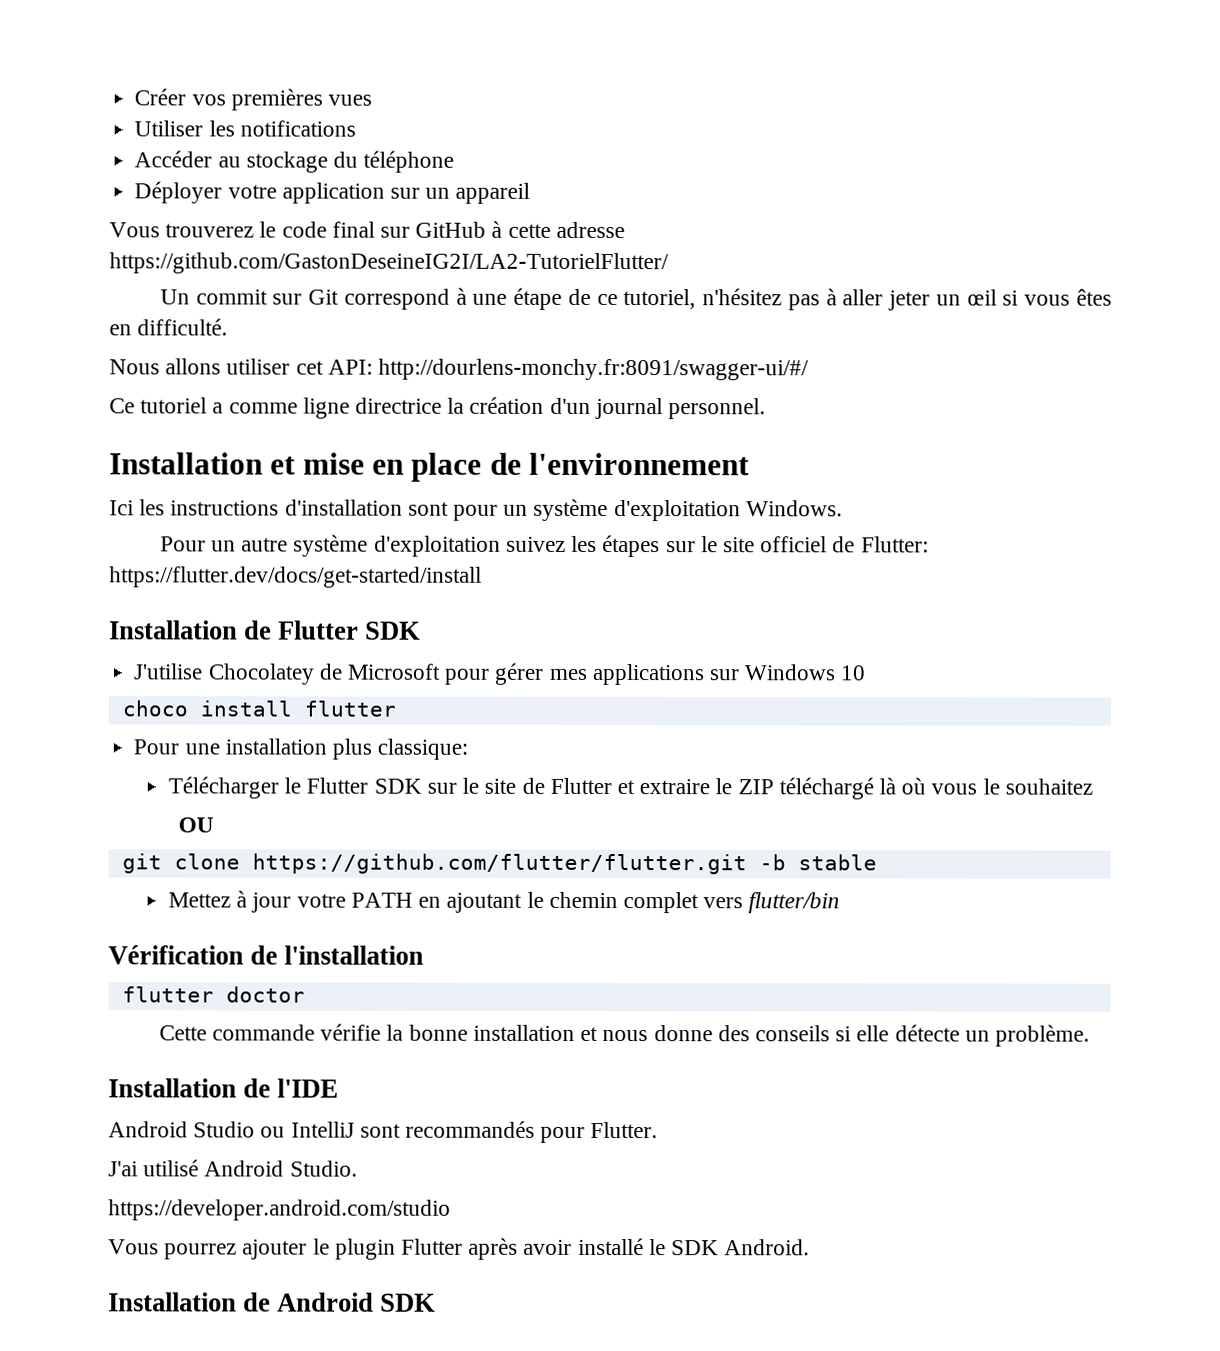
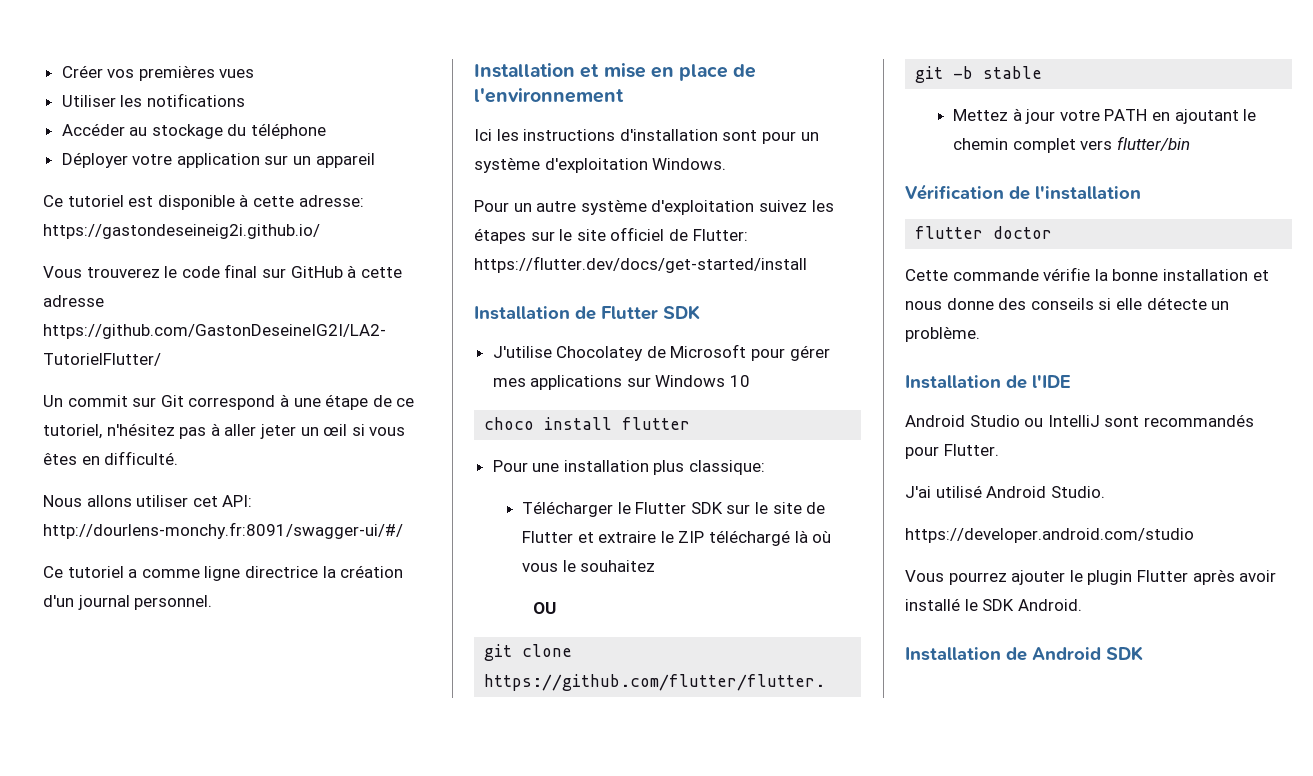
+ Ce tutoriel est disponible à cette adresse: https://gastondeseineig2i.github.io/

